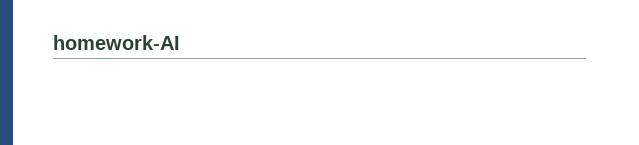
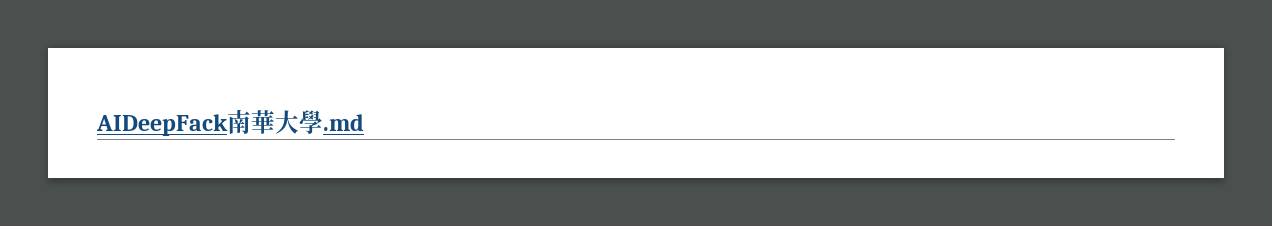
- homework-AI
+ AIDeepFack南華大學.md

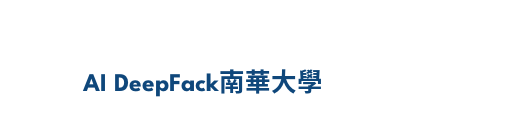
- AIDeepFack南華大學.md
+ AI DeepFack南華大學

